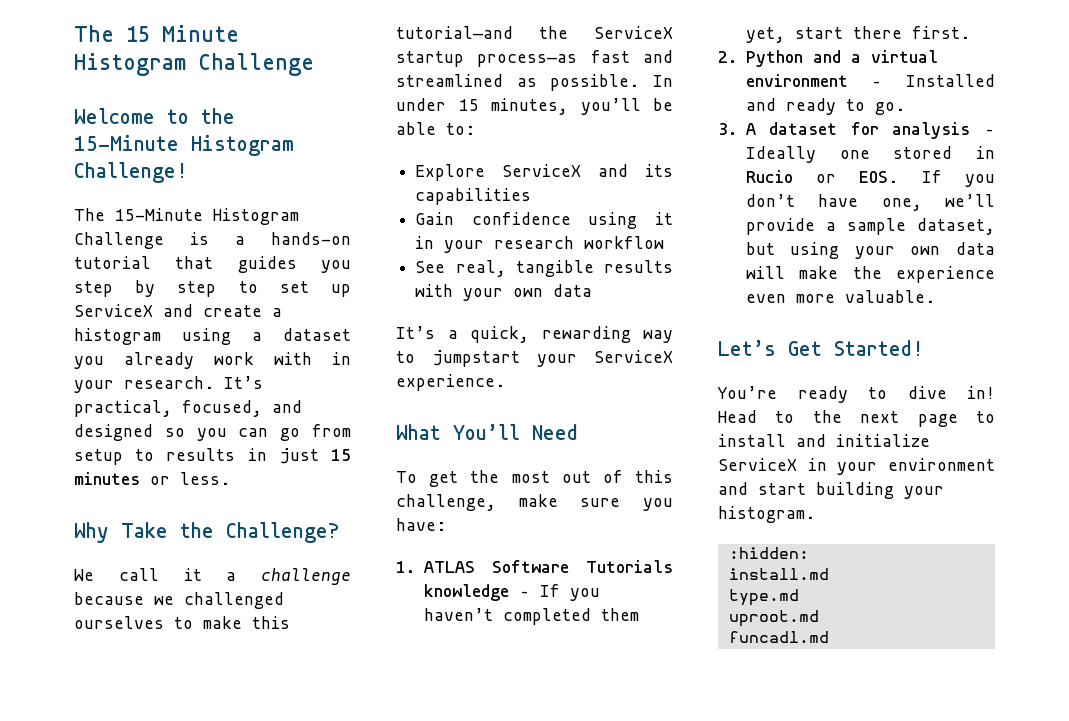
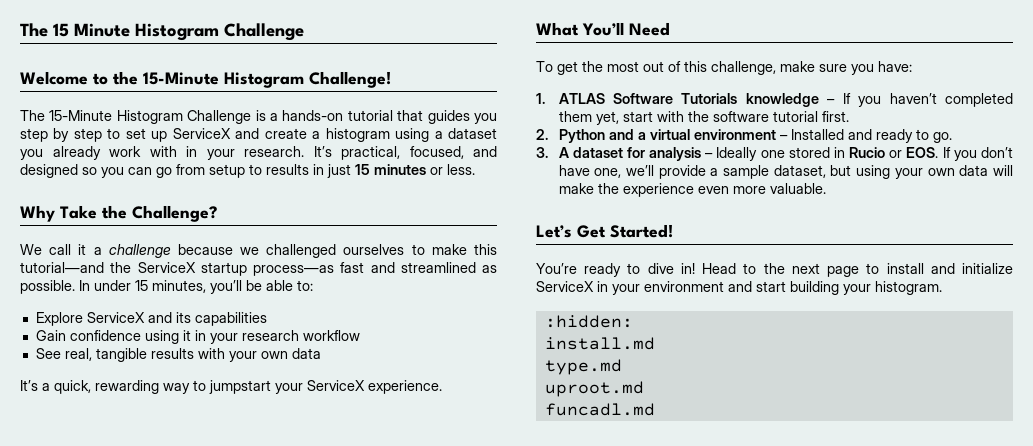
- 1. ATLAS Software Tutorials knowledge – If you haven’t completed them yet, start there first.
+ 1. ATLAS Software Tutorials knowledge – If you haven’t completed them yet, start with the software tutorial first.

